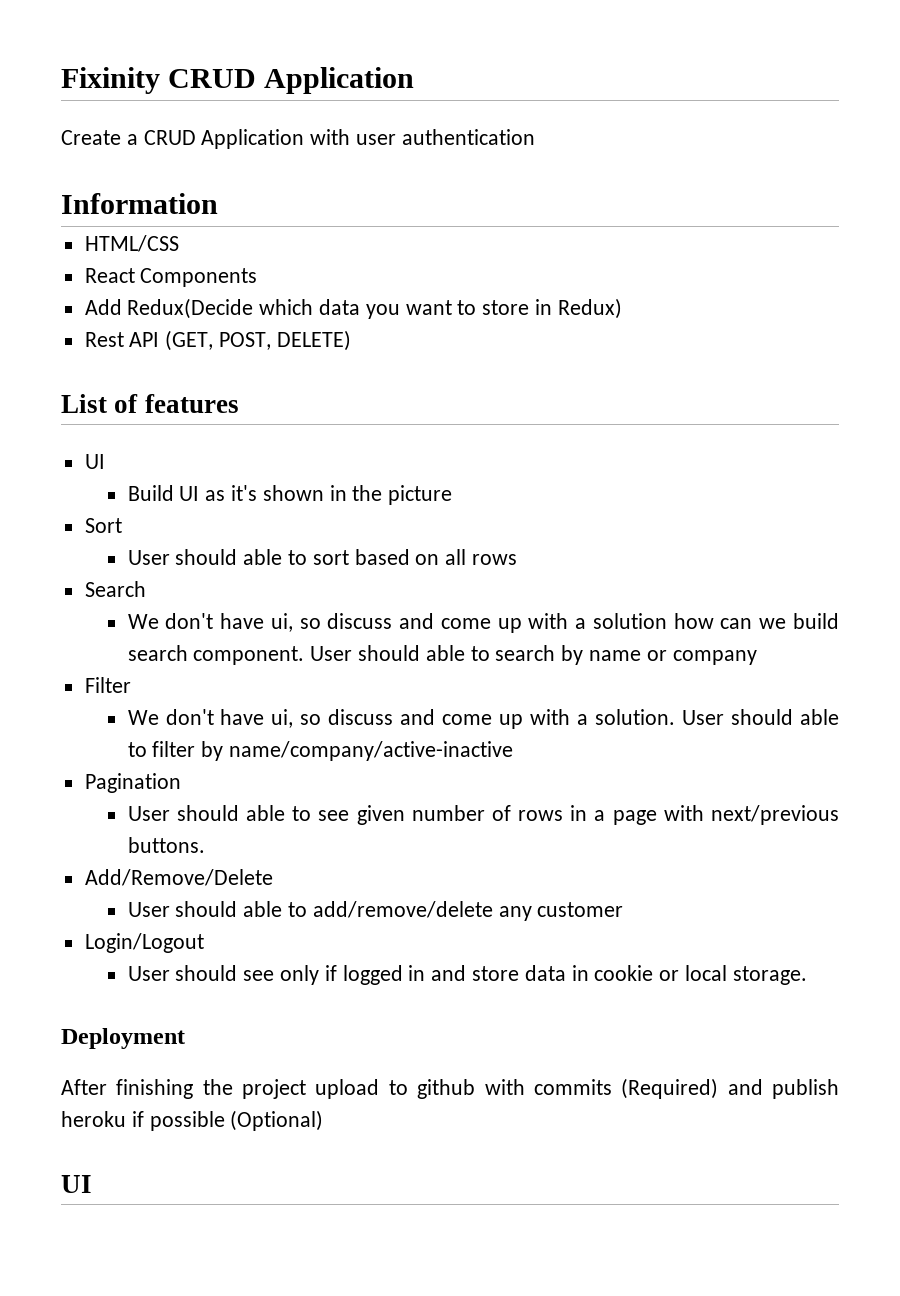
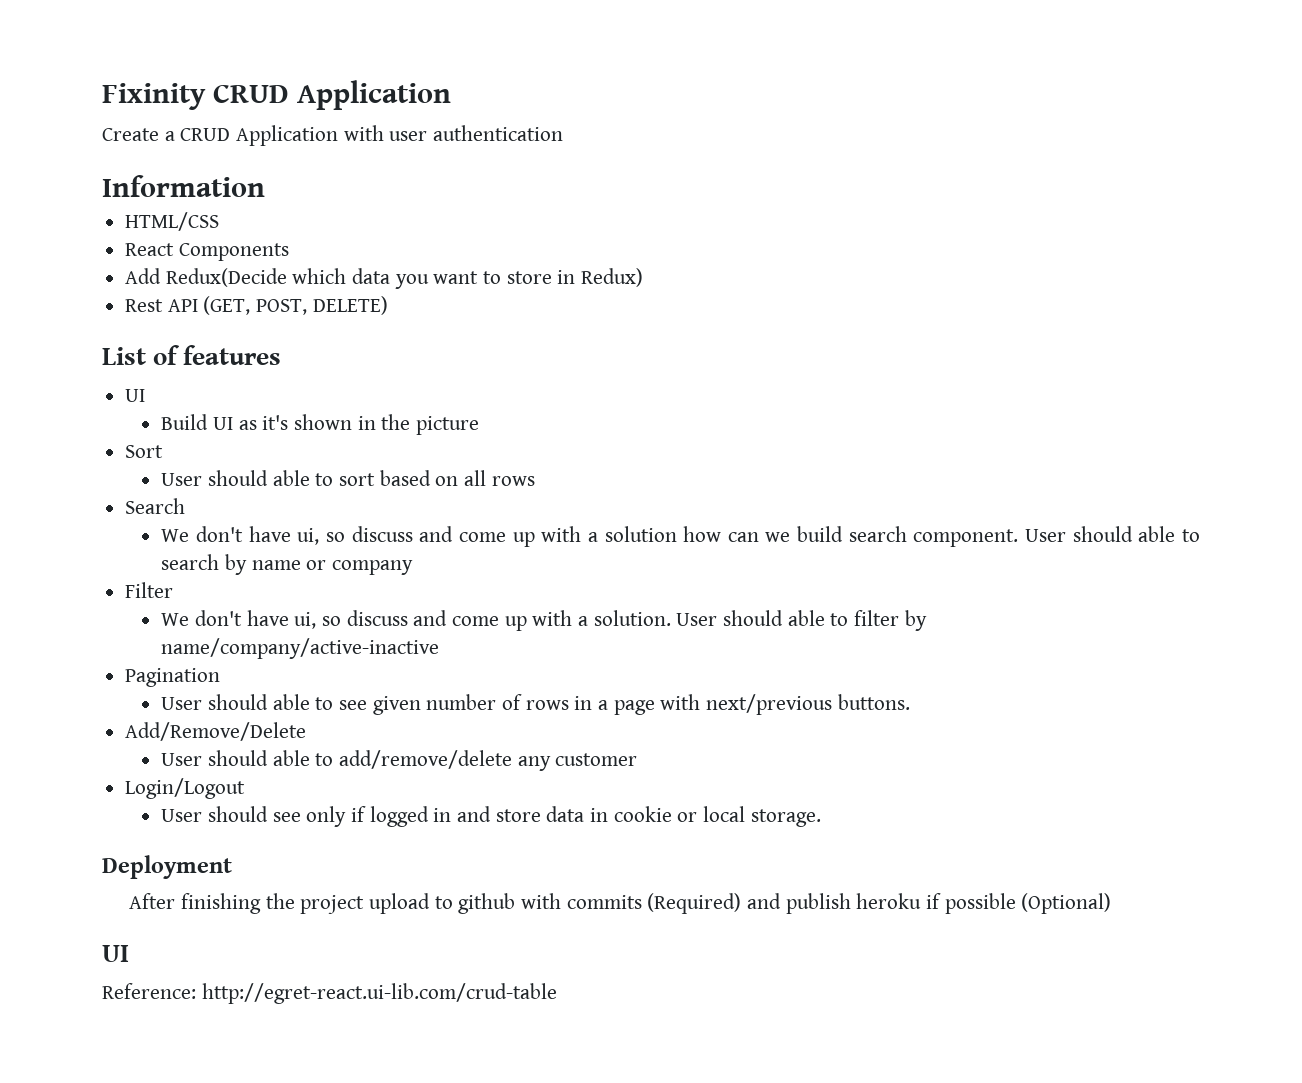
+ Reference: http://egret-react.ui-lib.com/crud-table

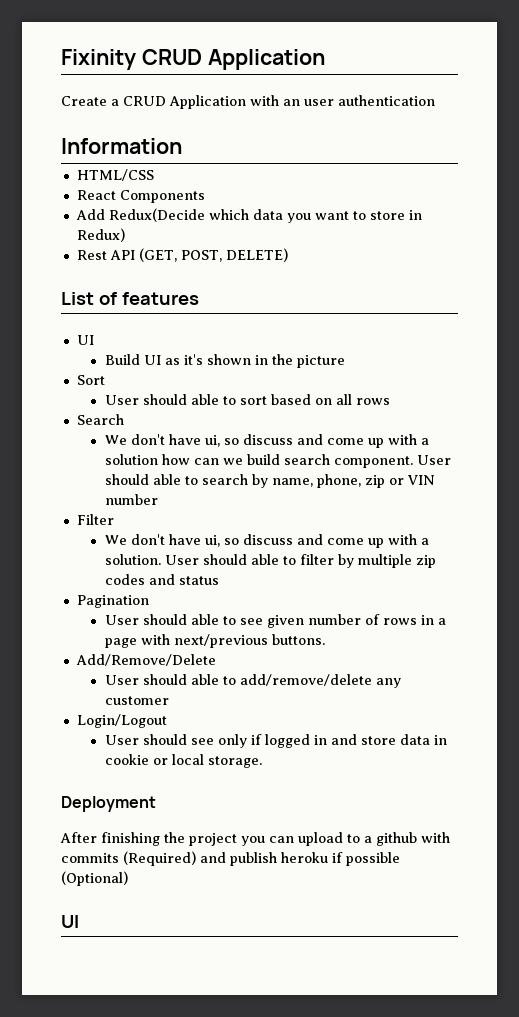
- Create a CRUD Application with user authentication
+ Create a CRUD Application with an user authentication
- User should able to search by name or company
+ User should able to search by name, phone, zip or VIN number
- User should able to filter by name/company/active-inactive
+ User should able to filter by multiple zip codes and status
- After finishing the project upload to github with commits (Required) and publish heroku if possible (Optional)
+ After finishing the project you can upload to a github with commits (Required) and publish heroku if possible (Optional)
- Reference: http://egret-react.ui-lib.com/crud-table

